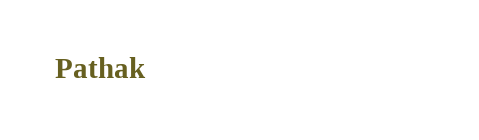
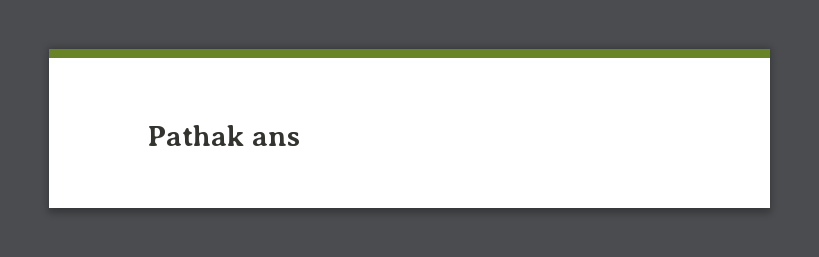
- Pathak
+ Pathak ans

